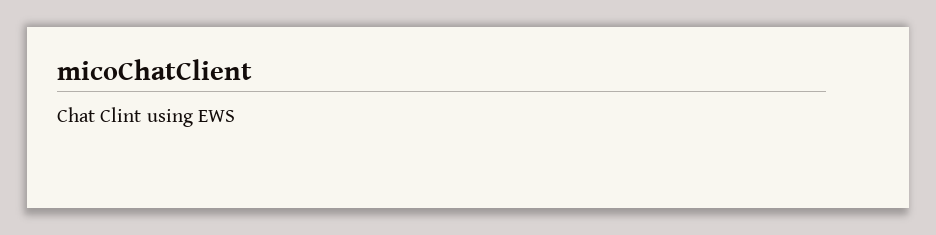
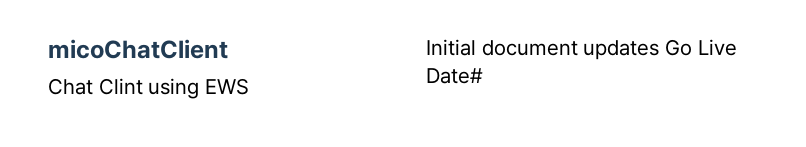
+ Initial document updates Go Live Date#

